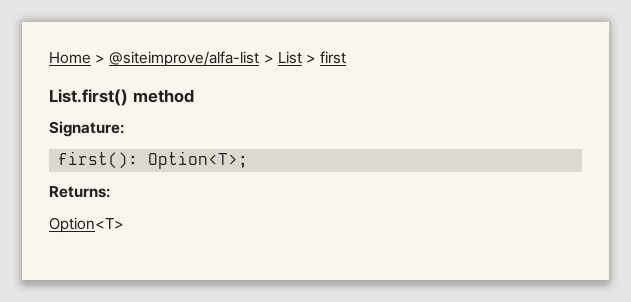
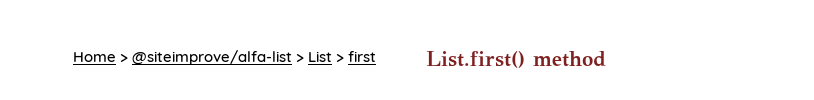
- Signature:
- first(): Option<T>;
- Returns:
- Option<T>

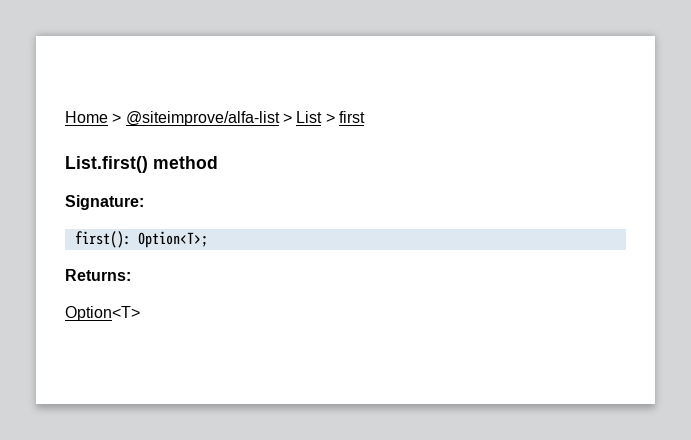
+ Signature:
+ first(): Option<T>;
+ Returns:
+ Option<T>

